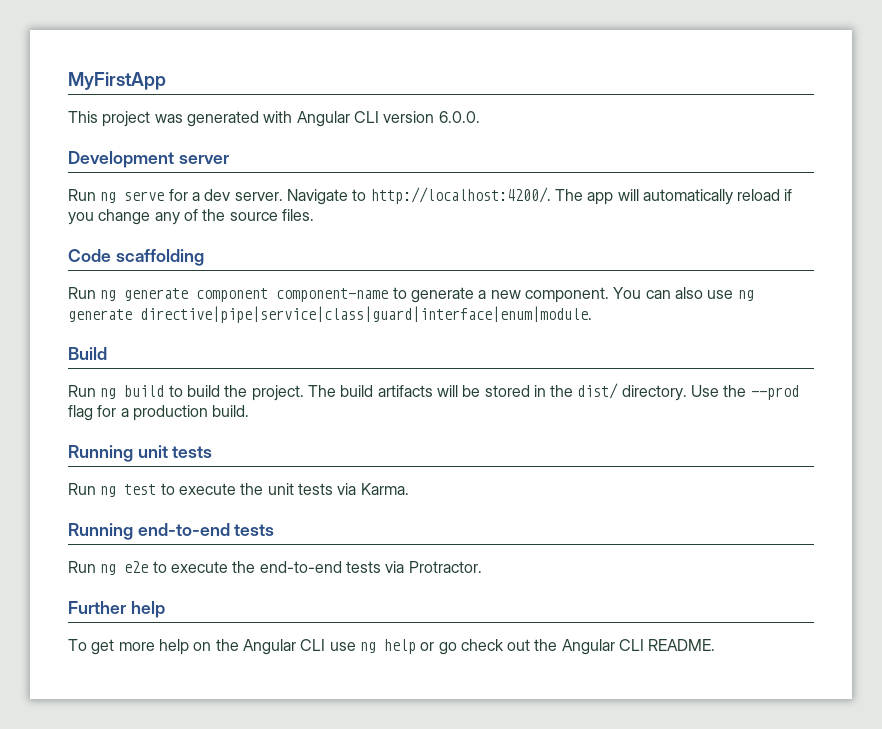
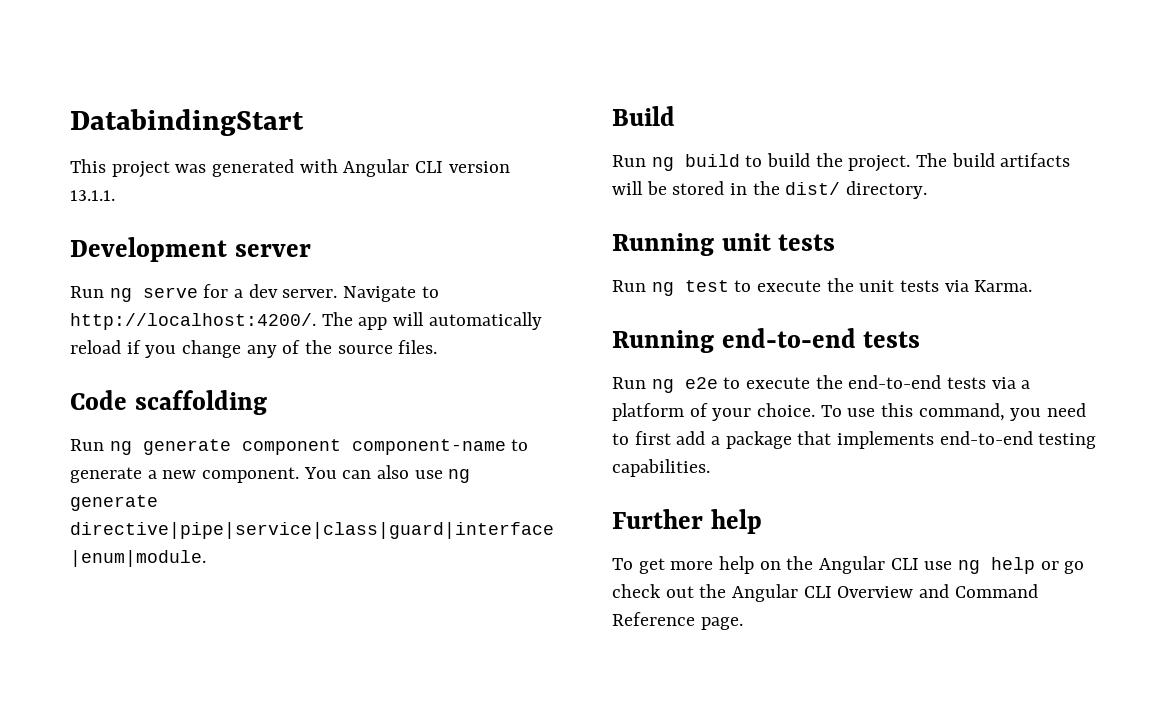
- MyFirstApp
+ DatabindingStart
- This project was generated with Angular CLI version 6.0.0.
+ This project was generated with Angular CLI version 13.1.1.
- Use the --prod flag for a production build.
- Run ng e2e to execute the end-to-end tests via Protractor.
+ Run ng e2e to execute the end-to-end tests via a platform of your choice. To use this command, you need to first add a package that implements end-to-end testing capabilities.
- To get more help on the Angular CLI use ng help or go check out the Angular CLI README.
+ To get more help on the Angular CLI use ng help or go check out the Angular CLI Overview and Command Reference page.

